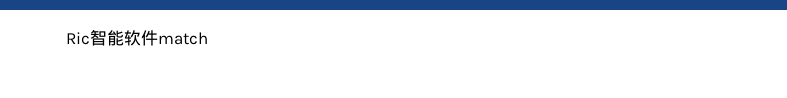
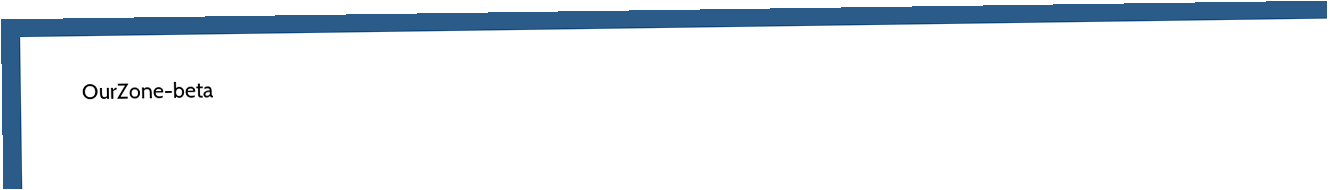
- Ric智能软件match
+ OurZone-beta

